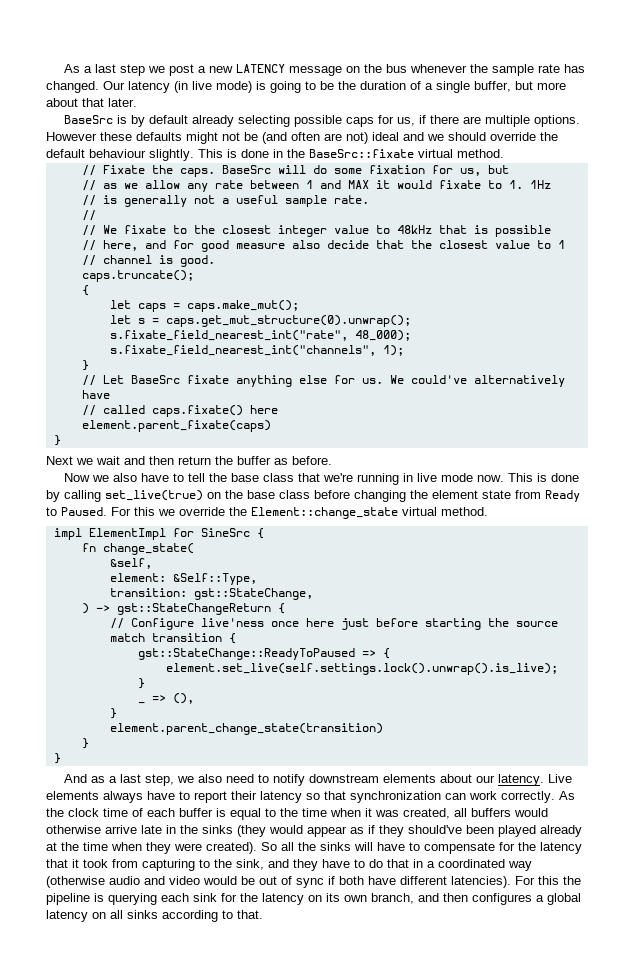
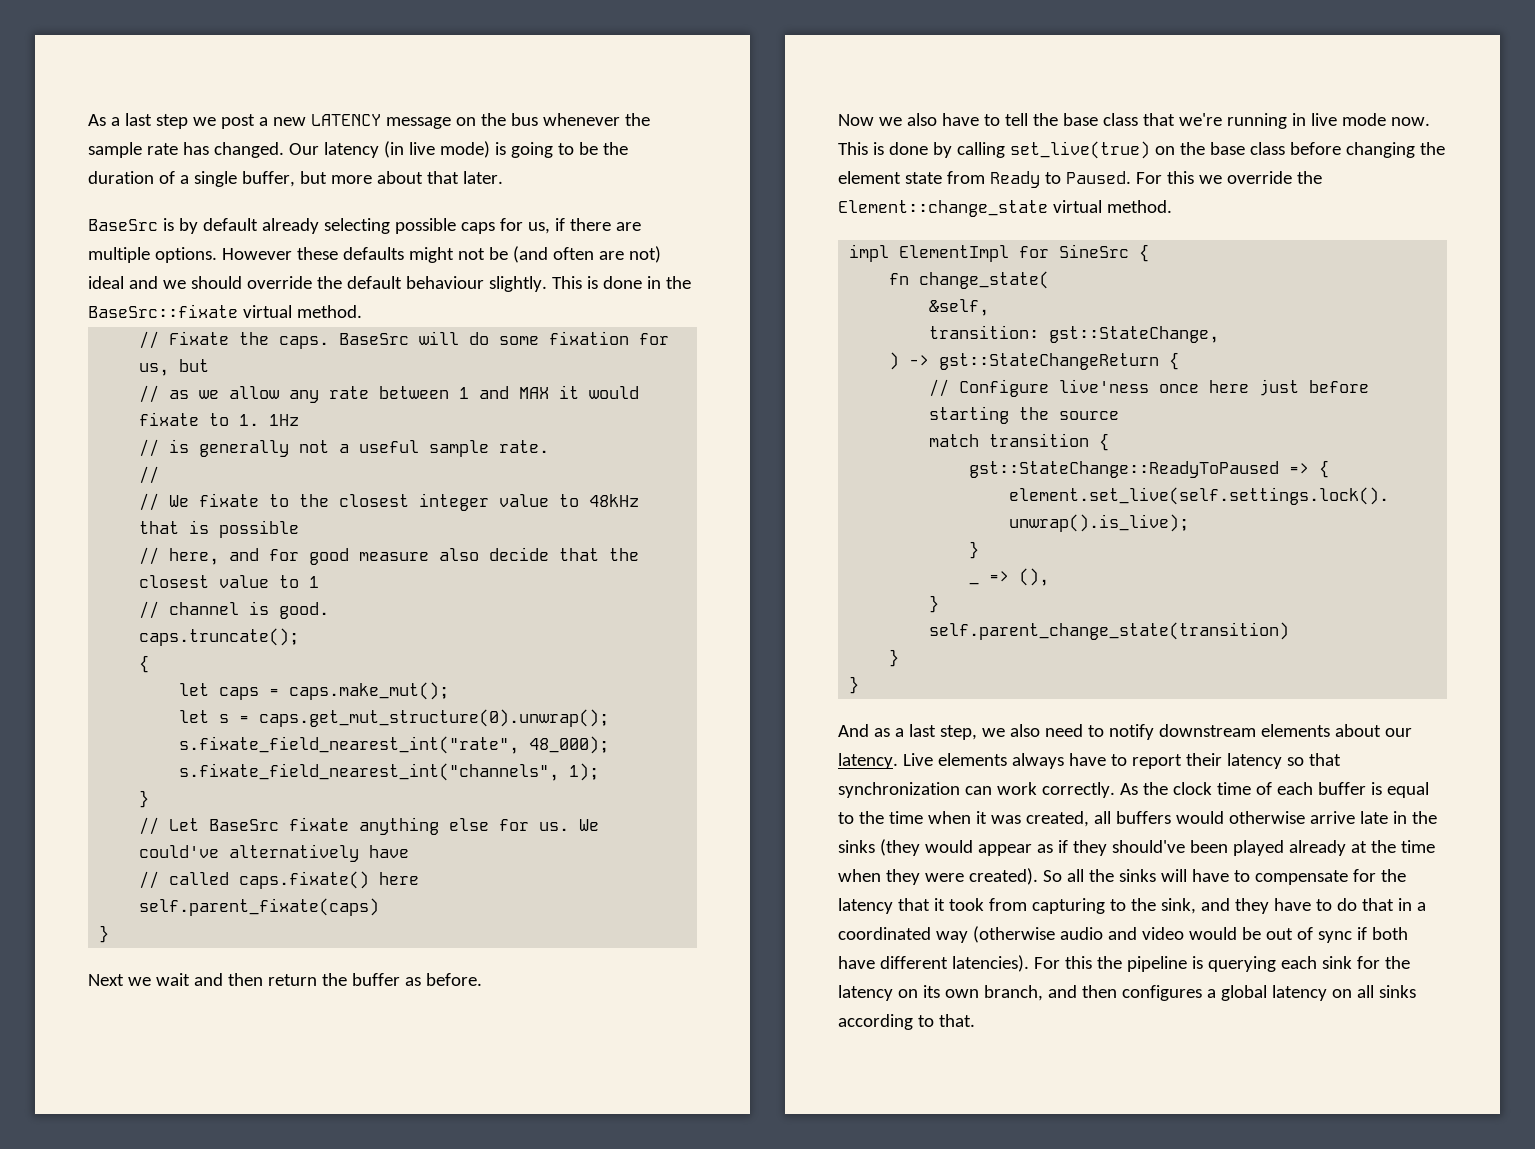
- element.parent_fixate(caps)
+ self.parent_fixate(caps)
- element: &Self::Type,
- element.parent_change_state(transition)
+ self.parent_change_state(transition)

